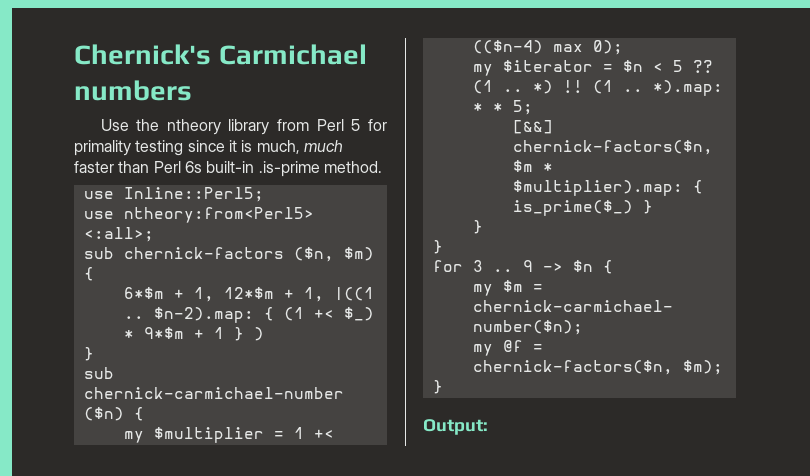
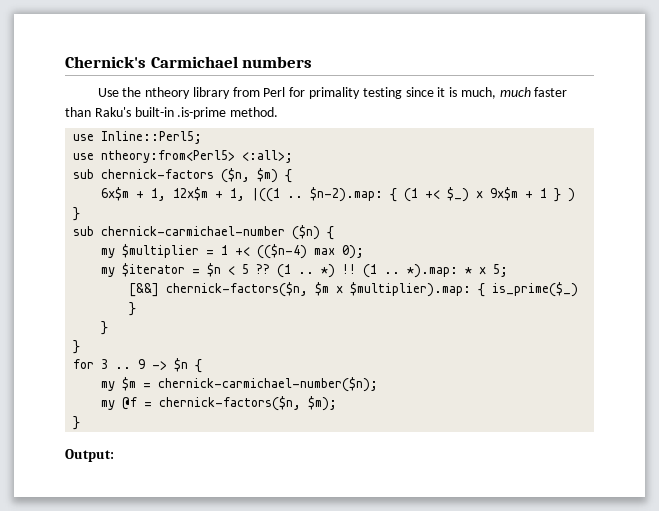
- Use the ntheory library from Perl 5 for primality testing since it is much, much faster than Perl 6s built-in .is-prime method.
+ Use the ntheory library from Perl for primality testing since it is much, much faster than Raku's built-in .is-prime method.
- 6*$m + 1, 12*$m + 1, |((1 ..
+ 6×$m + 1, 12×$m + 1, |((1 ..
- $n-2).map: { (1 +< $_) * 9*$m + 1 } )
+ $n-2).map: { (1 +< $_) × 9×$m + 1 } )
- *).map: * * 5;
+ *).map: * × 5;
- [&&] chernick-factors($n, $m * $multiplier).map: { is_prime($_) }
+ [&&] chernick-factors($n, $m × $multiplier).map: { is_prime($_) }

